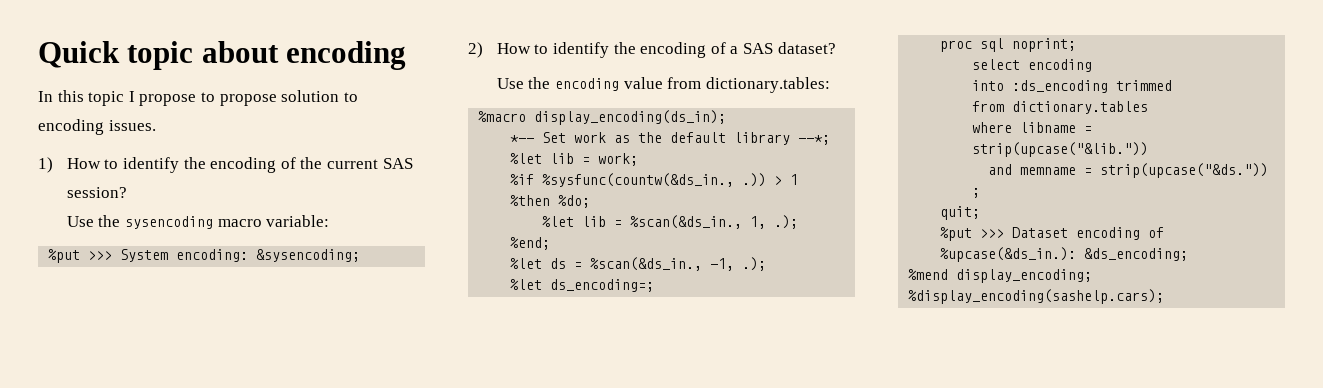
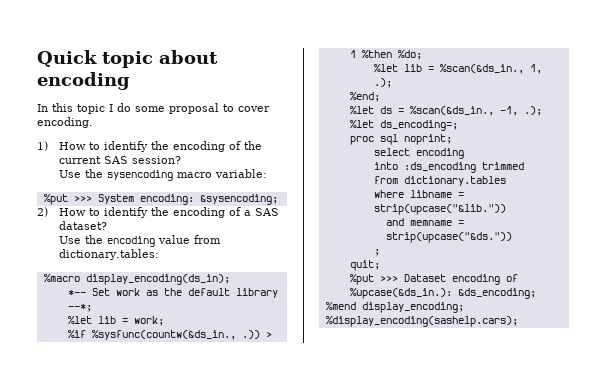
- In this topic I propose to propose solution to encoding issues.
+ In this topic I do some proposal to cover encoding.

